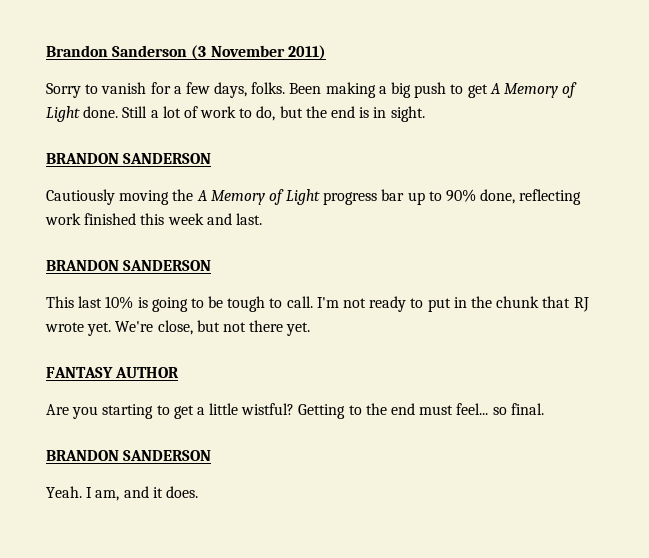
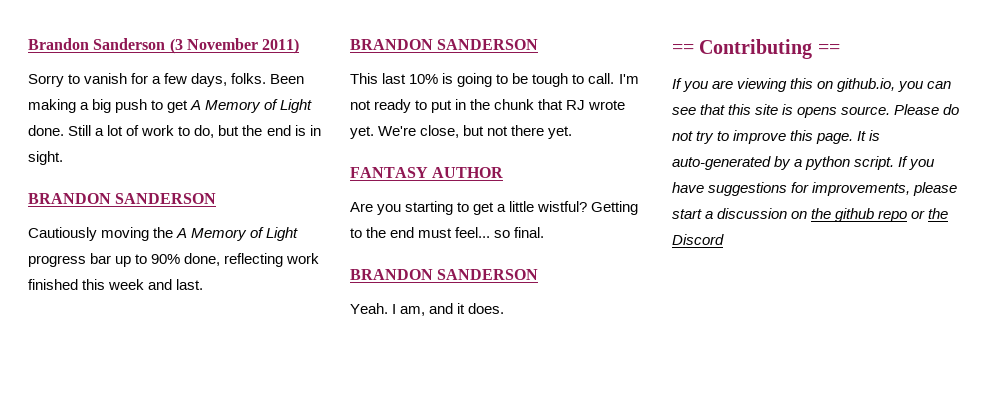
+ == Contributing ==
+ If you are viewing this on github.io, you can see that this site is opens source. Please do not try to improve this page. It is auto-generated by a python script. If you have suggestions for improvements, please start a discussion on the github repo or the Discord

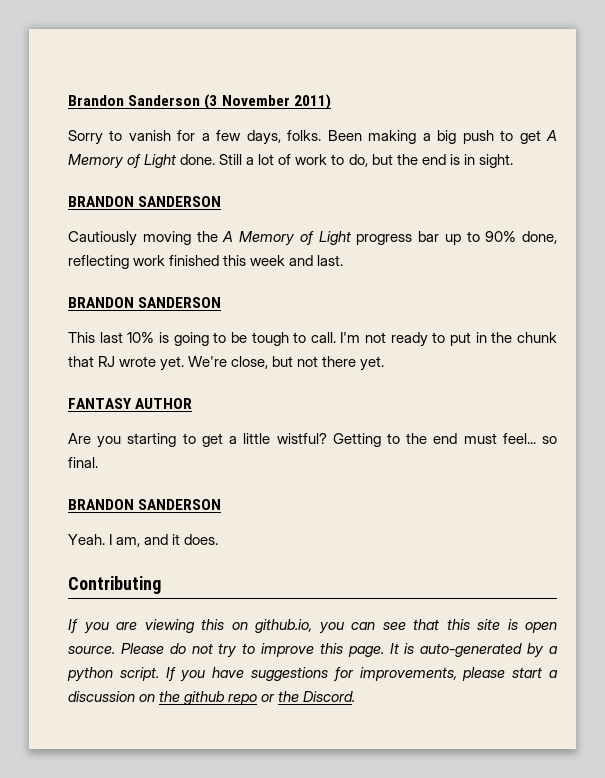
- == Contributing ==
+ Contributing
- If you are viewing this on github.io, you can see that this site is opens source.
+ If you are viewing this on github.io, you can see that this site is open source.
- If you have suggestions for improvements, please start a discussion on the github repo or the Discord
+ If you have suggestions for improvements, please start a discussion on the github repo or the Discord.

